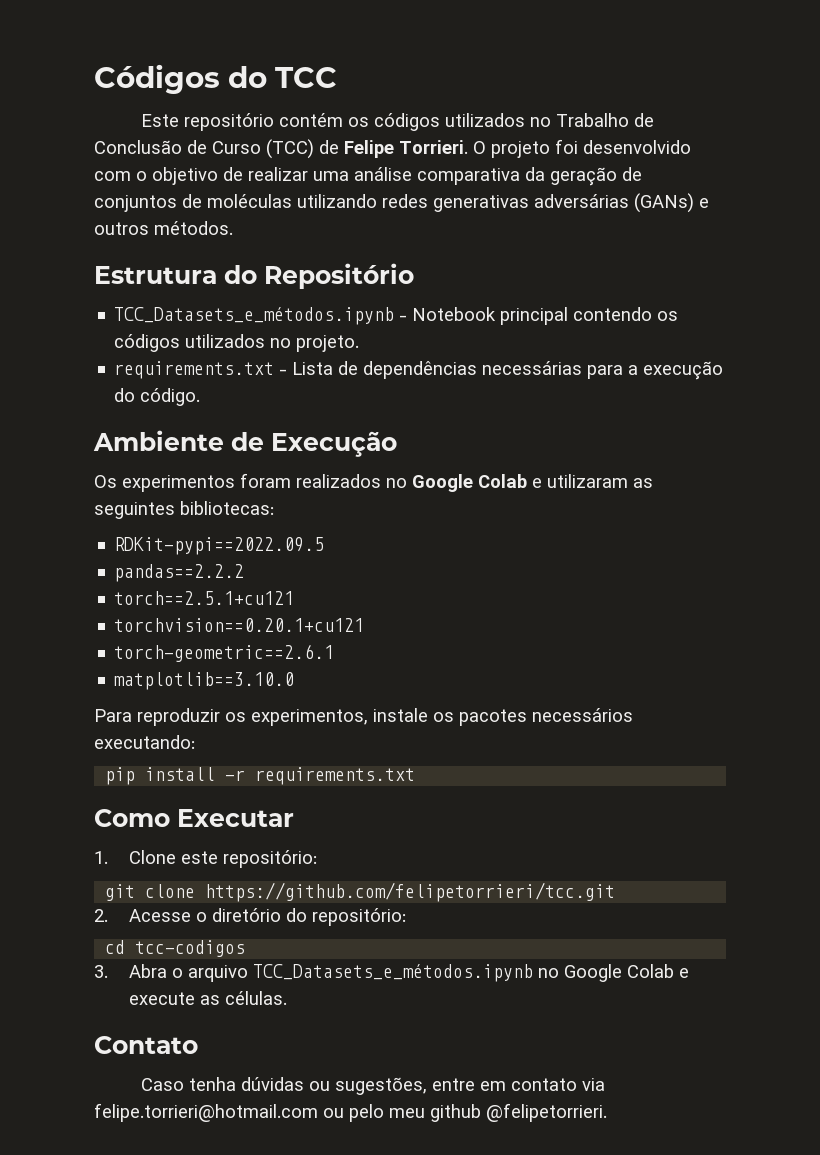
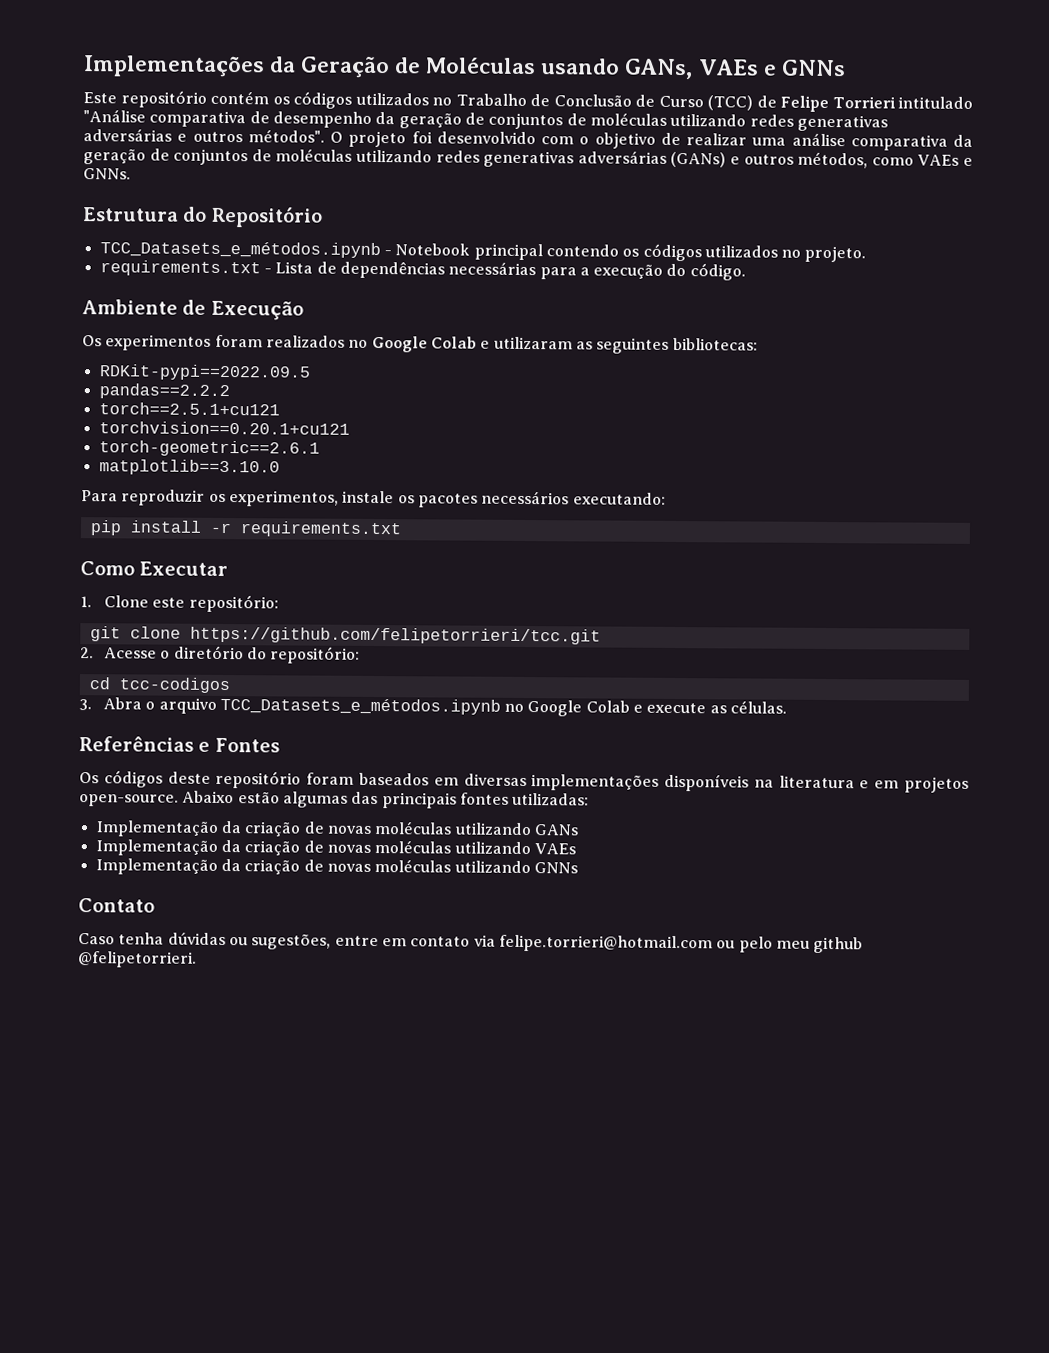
- Códigos do TCC
+ Implementações da Geração de Moléculas usando GANs, VAEs e GNNs
- Este repositório contém os códigos utilizados no Trabalho de Conclusão de Curso (TCC) de Felipe Torrieri.
+ Este repositório contém os códigos utilizados no Trabalho de Conclusão de Curso (TCC) de Felipe Torrieri intitulado "Análise comparativa de desempenho da geração de conjuntos de moléculas utilizando redes generativas adversárias e outros métodos".
- O projeto foi desenvolvido com o objetivo de realizar uma análise comparativa da geração de conjuntos de moléculas utilizando redes generativas adversárias (GANs) e outros métodos.
+ O projeto foi desenvolvido com o objetivo de realizar uma análise comparativa da geração de conjuntos de moléculas utilizando redes generativas adversárias (GANs) e outros métodos, como VAEs e GNNs.
+ Referências e Fontes
+ Os códigos deste repositório foram baseados em diversas implementações disponíveis na literatura e em projetos open-source. Abaixo estão algumas das principais fontes utilizadas:
+ Implementação da criação de novas moléculas utilizando GANs
+ Implementação da criação de novas moléculas utilizando VAEs
+ Implementação da criação de novas moléculas utilizando GNNs

